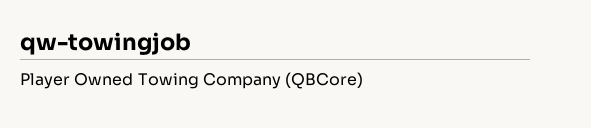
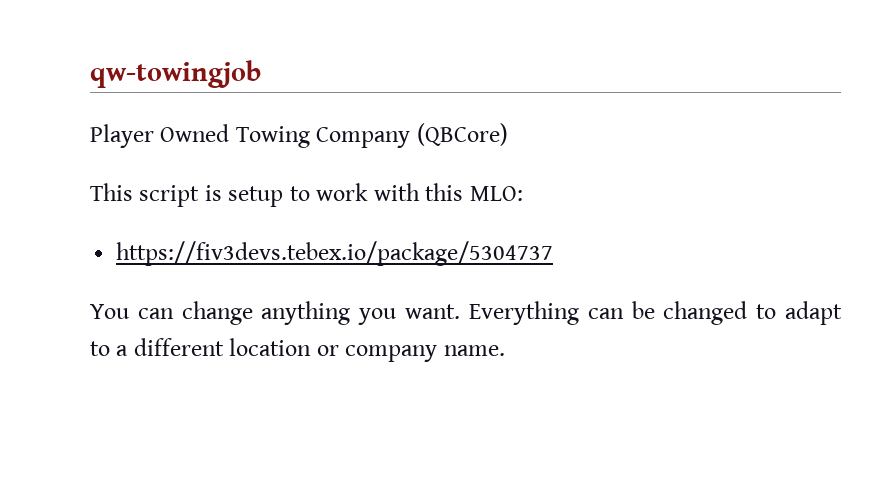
+ This script is setup to work with this MLO:
+ https://fiv3devs.tebex.io/package/5304737
+ You can change anything you want. Everything can be changed to adapt to a different location or company name.

